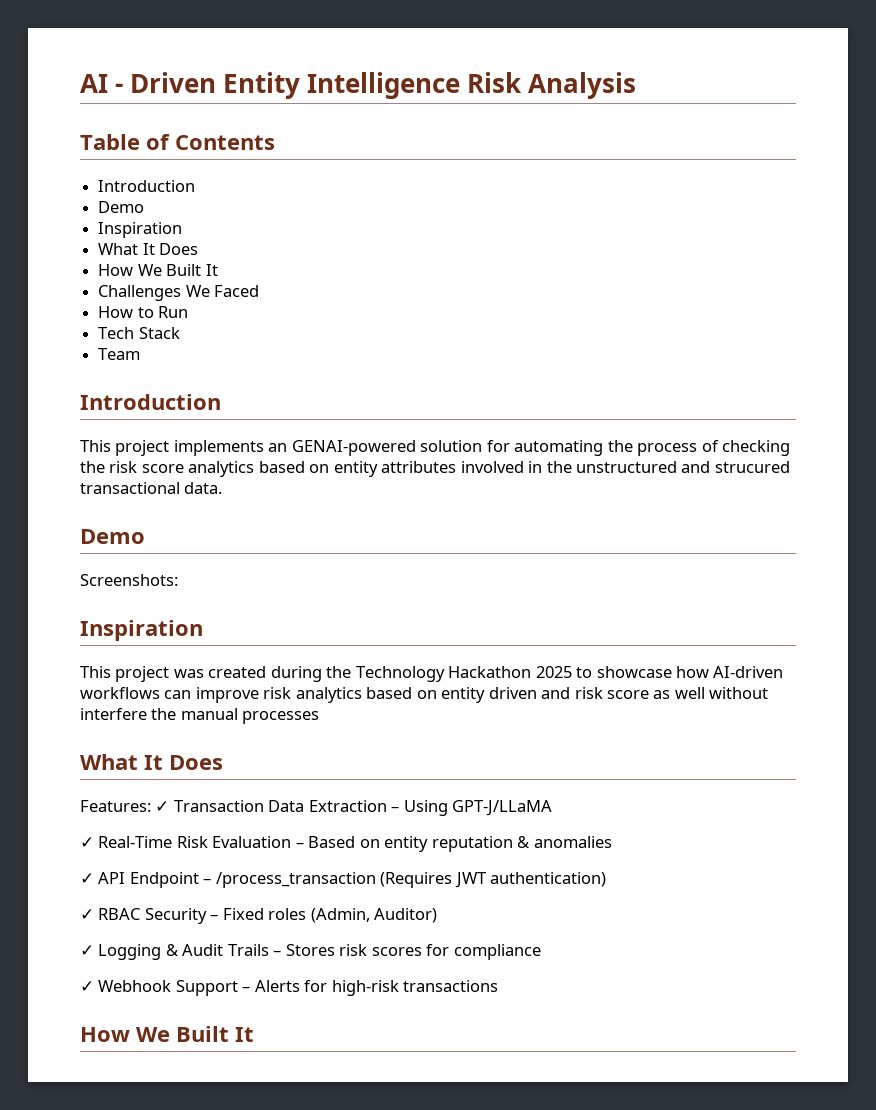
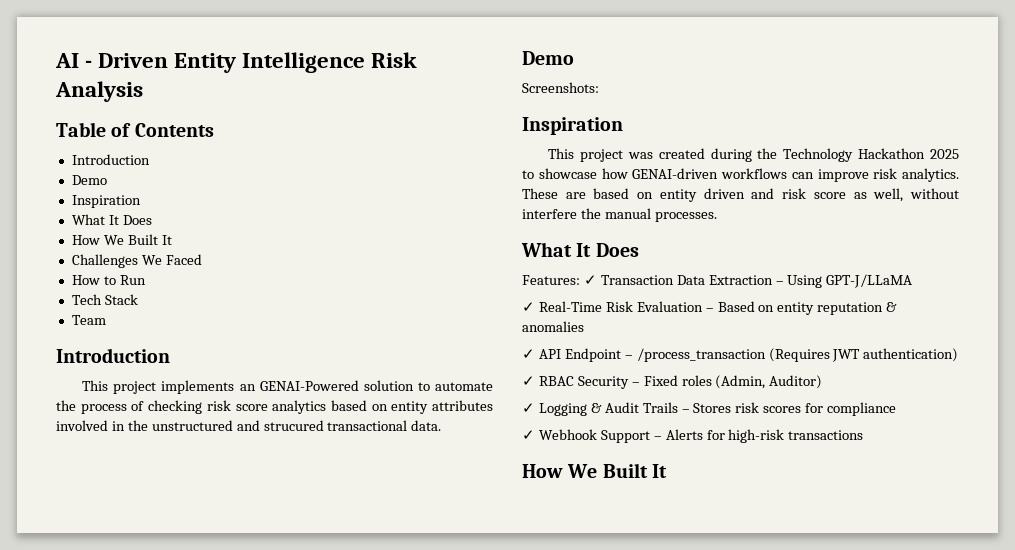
- This project implements an GENAI-powered solution for automating the process of checking the risk score analytics based on entity attributes involved in the unstructured and strucured transactional data.
+ This project implements an GENAI-Powered solution to automate the process of checking risk score analytics based on entity attributes involved in the unstructured and strucured transactional data.
- This project was created during the Technology Hackathon 2025 to showcase how AI-driven workflows can improve risk analytics based on entity driven and risk score as well without interfere the manual processes
+ This project was created during the Technology Hackathon 2025 to showcase how GENAI-driven workflows can improve risk analytics. These are based on entity driven and risk score as well, without interfere the manual processes.

